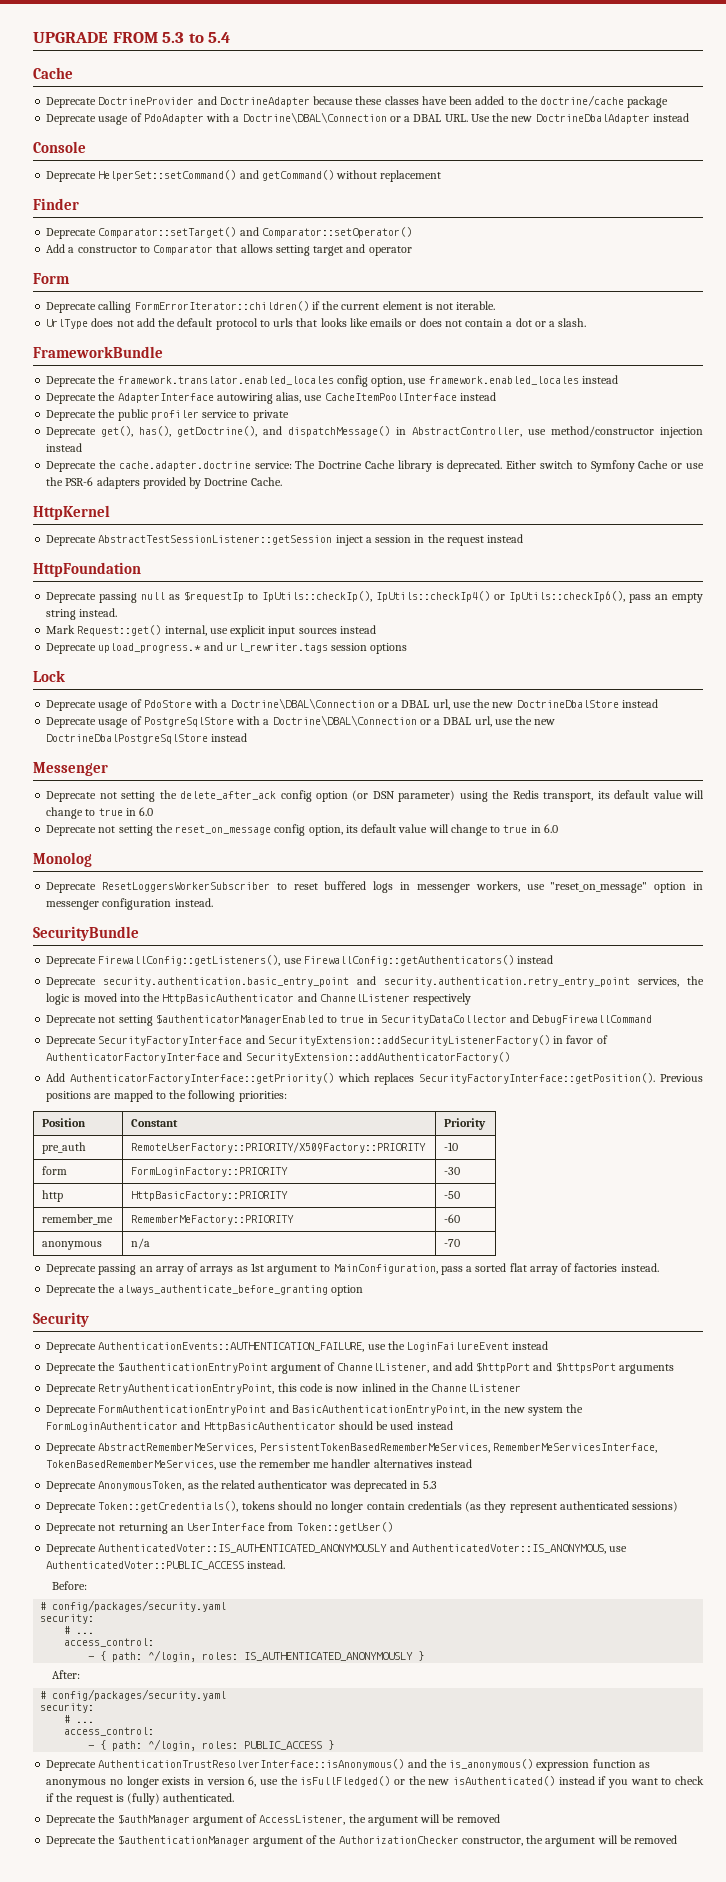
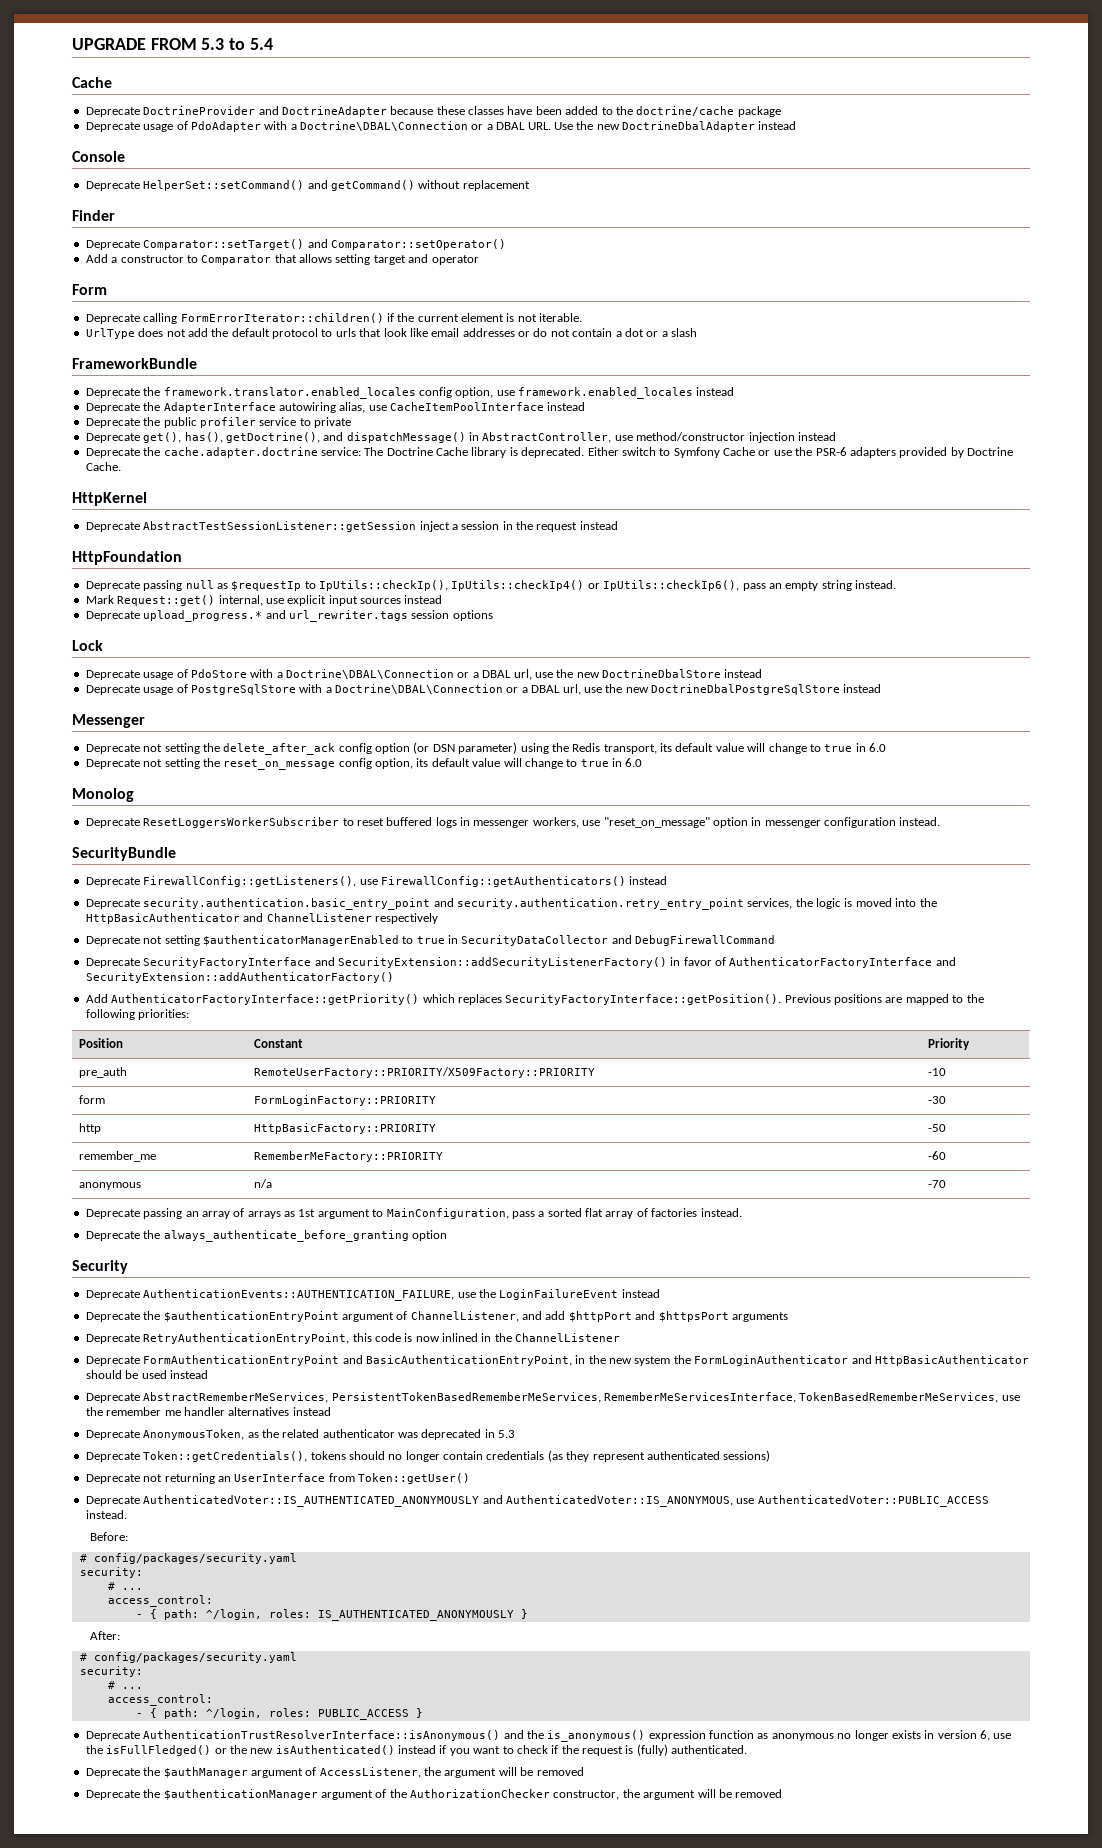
- UrlType does not add the default protocol to urls that looks like emails or does not contain a dot or a slash.
+ UrlType does not add the default protocol to urls that look like email addresses or do not contain a dot or a slash

